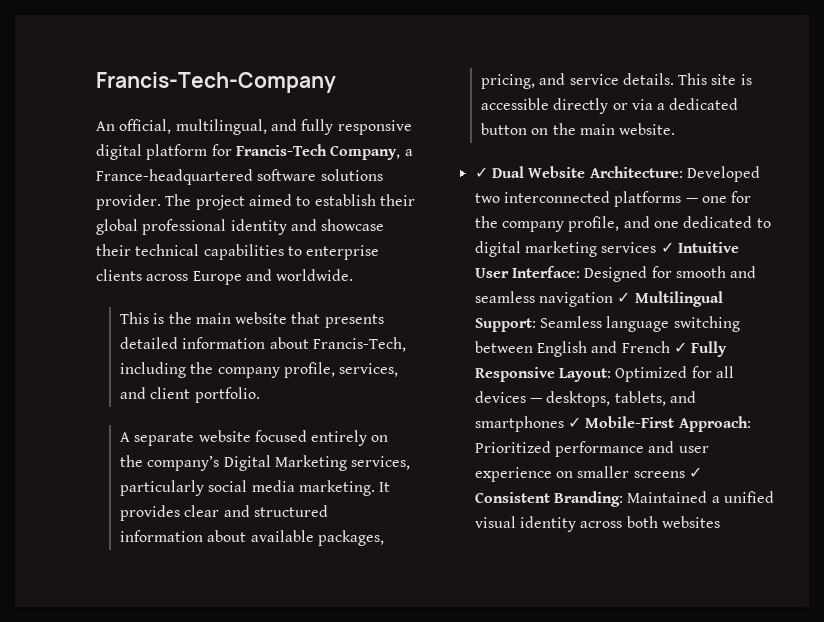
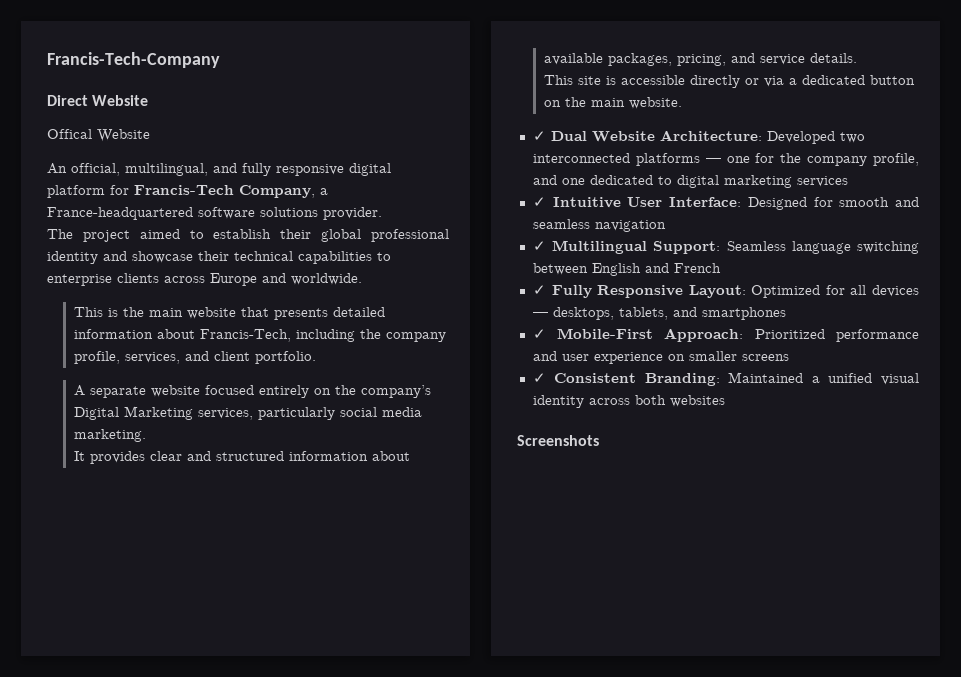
+ Direct Website
+ Offical Website
- An official, multilingual, and fully responsive digital platform for Francis-Tech Company, a France-headquartered software solutions provider. The project aimed to establish their global professional identity and showcase their technical capabilities to enterprise clients across Europe and worldwide.
+ An official, multilingual, and fully responsive digital platform for Francis-Tech Company, a France-headquartered software solutions provider.
+ The project aimed to establish their global professional identity and showcase their technical capabilities to enterprise clients across Europe and worldwide.
- A separate website focused entirely on the company’s Digital Marketing services, particularly social media marketing. It provides clear and structured information about available packages, pricing, and service details. This site is accessible directly or via a dedicated button on the main website.
+ A separate website focused entirely on the company’s Digital Marketing services, particularly social media marketing.
+ It provides clear and structured information about available packages, pricing, and service details.
+ This site is accessible directly or via a dedicated button on the main website.
- Developed two interconnected platforms — one for the company profile, and one dedicated to digital marketing services ✓ Intuitive User Interface:
+ Developed two interconnected platforms — one for the company profile, and one dedicated to digital marketing services
+ ✓ Intuitive User Interface:
- Designed for smooth and seamless navigation ✓ Multilingual Support:
+ Designed for smooth and seamless navigation
+ ✓ Multilingual Support:
- Seamless language switching between English and French ✓ Fully Responsive Layout:
+ Seamless language switching between English and French
+ ✓ Fully Responsive Layout:
- Optimized for all devices — desktops, tablets, and smartphones ✓ Mobile-First Approach:
+ Optimized for all devices — desktops, tablets, and smartphones
+ ✓ Mobile-First Approach:
- Prioritized performance and user experience on smaller screens ✓ Consistent Branding:
+ Prioritized performance and user experience on smaller screens
+ ✓ Consistent Branding:
+ Screenshots

